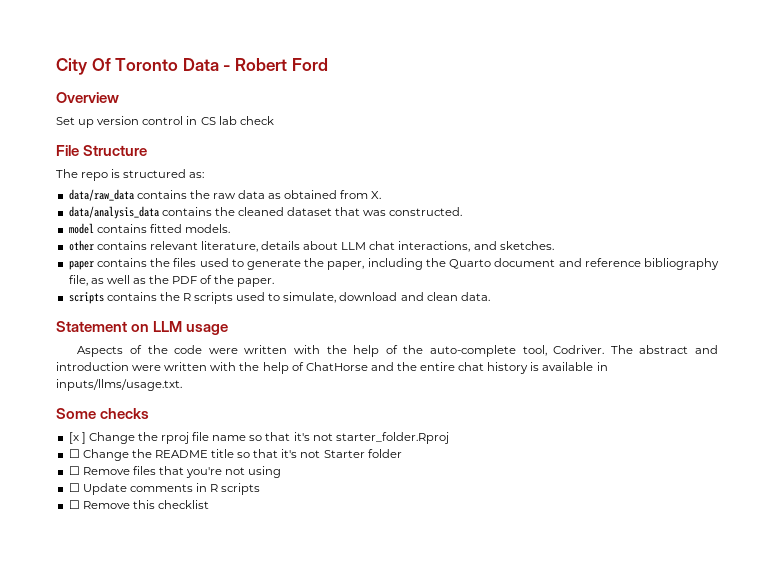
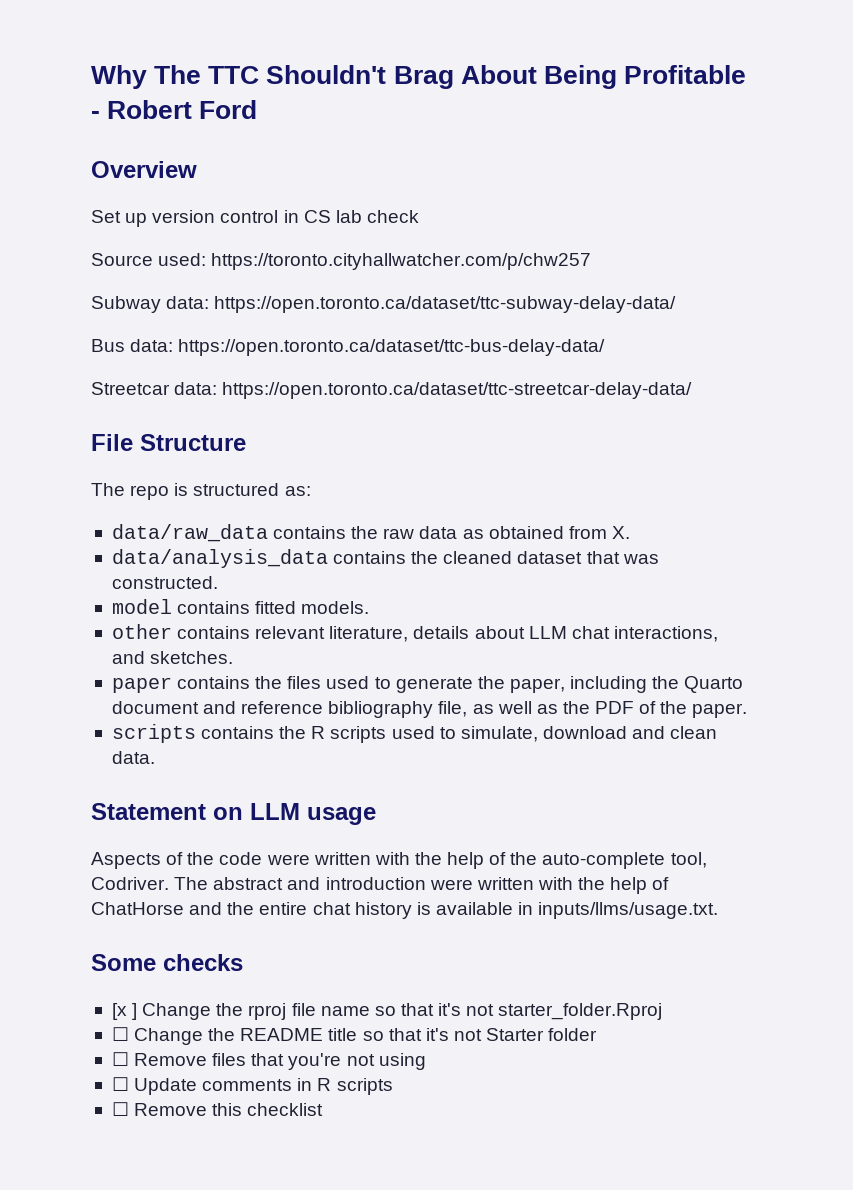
- City Of Toronto Data - Robert Ford
+ Why The TTC Shouldn't Brag About Being Profitable - Robert Ford
+ Source used: https://toronto.cityhallwatcher.com/p/chw257
+ Subway data: https://open.toronto.ca/dataset/ttc-subway-delay-data/
+ Bus data: https://open.toronto.ca/dataset/ttc-bus-delay-data/
+ Streetcar data: https://open.toronto.ca/dataset/ttc-streetcar-delay-data/

